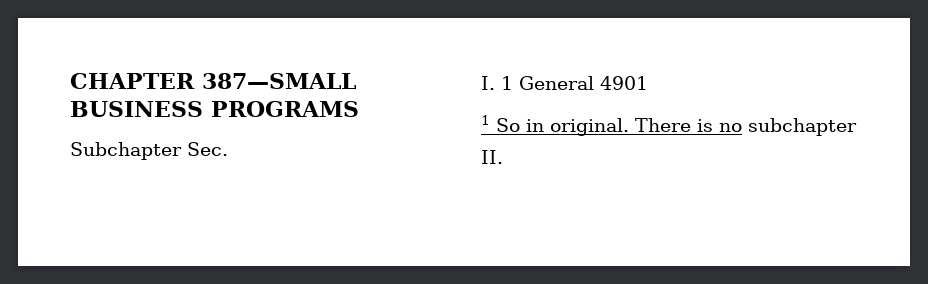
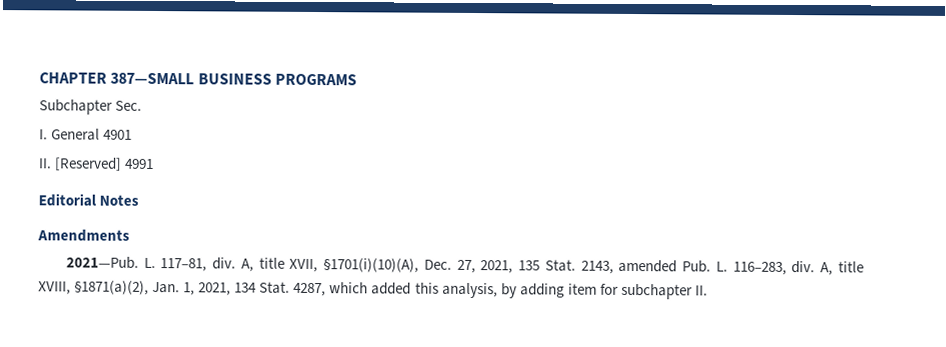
- I. 1 General 4901
+ I. General 4901
- 1 So in original. There is no subchapter II.
+ II. [Reserved] 4991
+ Editorial Notes
+ Amendments
+ 2021—Pub. L. 117–81, div. A, title XVII, §1701(i)(10)(A), Dec. 27, 2021, 135 Stat. 2143, amended Pub. L. 116–283, div. A, title XVIII, §1871(a)(2), Jan. 1, 2021, 134 Stat. 4287, which added this analysis, by adding item for subchapter II.

